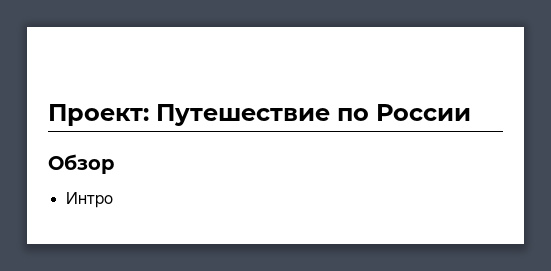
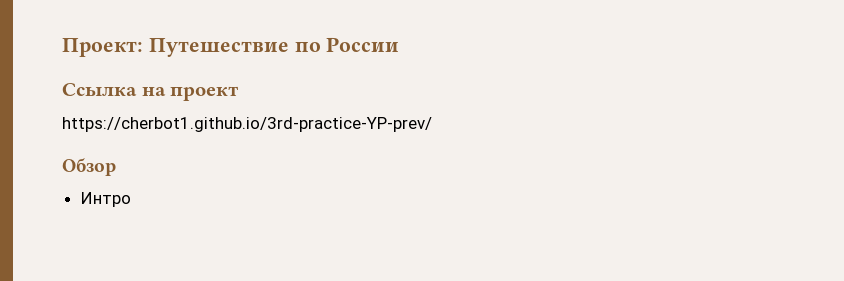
+ Ссылка на проект
+ https://cherbot1.github.io/3rd-practice-YP-prev/

